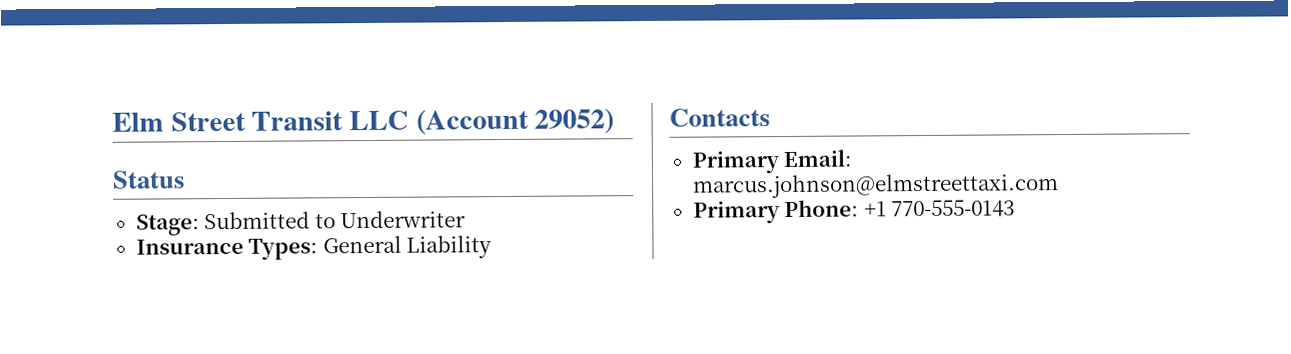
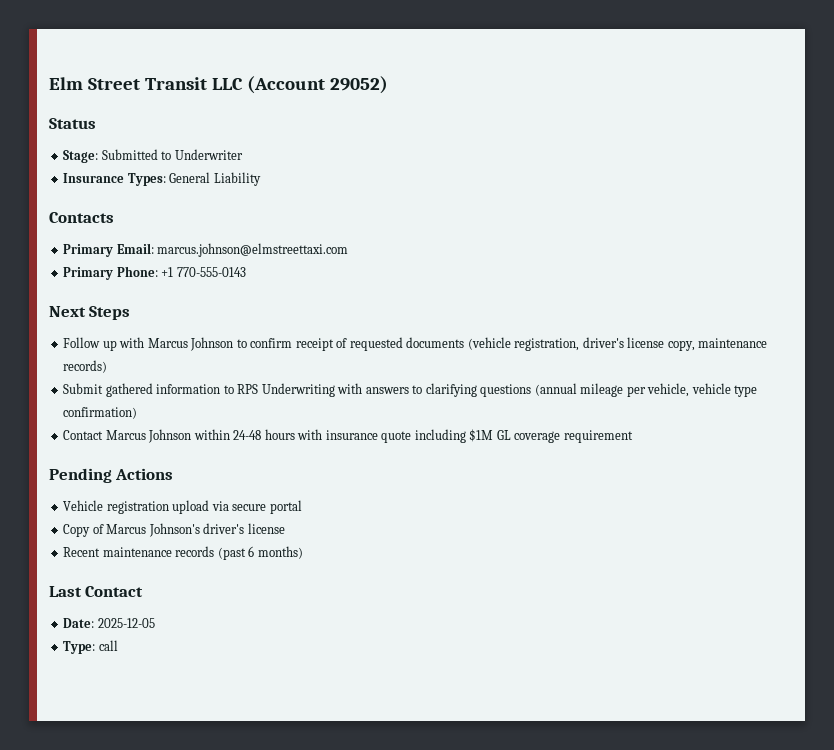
+ Next Steps
+ Follow up with Marcus Johnson to confirm receipt of requested documents (vehicle registration, driver's license copy, maintenance records)
+ Submit gathered information to RPS Underwriting with answers to clarifying questions (annual mileage per vehicle, vehicle type confirmation)
+ Contact Marcus Johnson within 24-48 hours with insurance quote including $1M GL coverage requirement
+ Pending Actions
+ Vehicle registration upload via secure portal
+ Copy of Marcus Johnson's driver's license
+ Recent maintenance records (past 6 months)
+ Last Contact
+ Date: 2025-12-05
+ Type: call

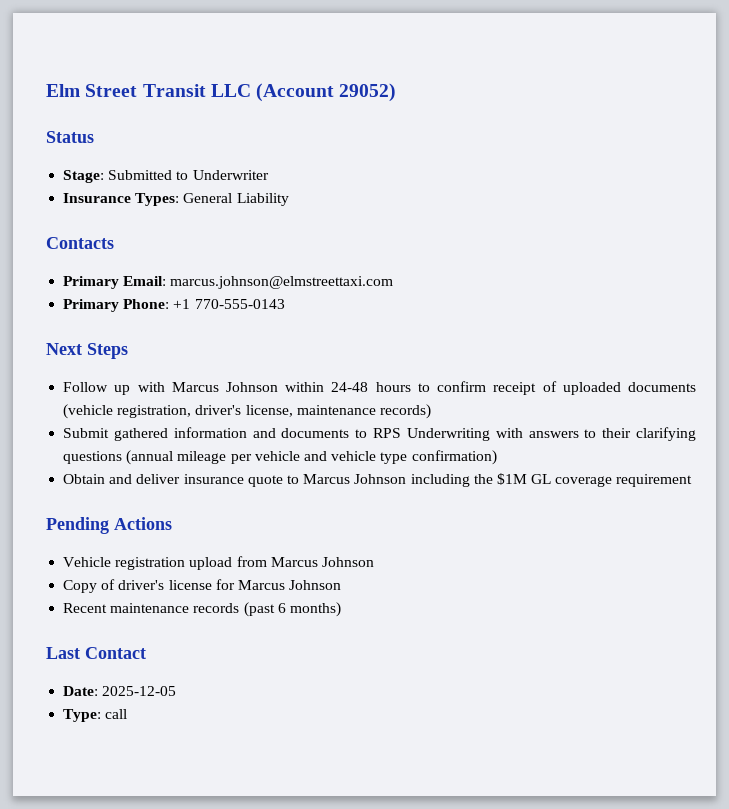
- Follow up with Marcus Johnson to confirm receipt of requested documents (vehicle registration, driver's license copy, maintenance records)
+ Follow up with Marcus Johnson within 24-48 hours to confirm receipt of uploaded documents (vehicle registration, driver's license, maintenance records)
- Submit gathered information to RPS Underwriting with answers to clarifying questions (annual mileage per vehicle, vehicle type confirmation)
+ Submit gathered information and documents to RPS Underwriting with answers to their clarifying questions (annual mileage per vehicle and vehicle type confirmation)
- Contact Marcus Johnson within 24-48 hours with insurance quote including $1M GL coverage requirement
+ Obtain and deliver insurance quote to Marcus Johnson including the $1M GL coverage requirement
- Vehicle registration upload via secure portal
+ Vehicle registration upload from Marcus Johnson
- Copy of Marcus Johnson's driver's license
+ Copy of driver's license for Marcus Johnson

